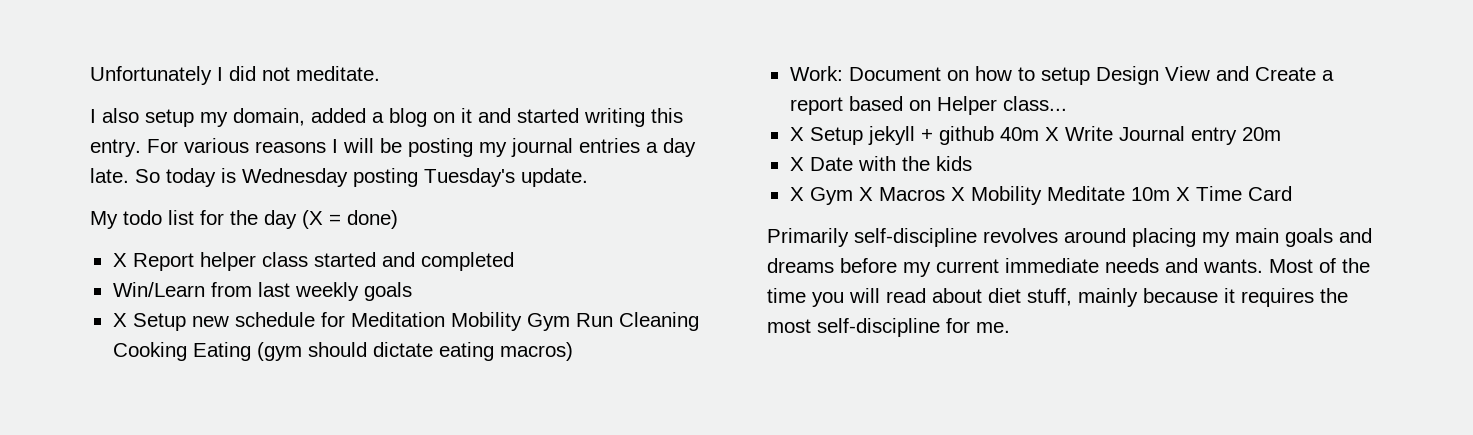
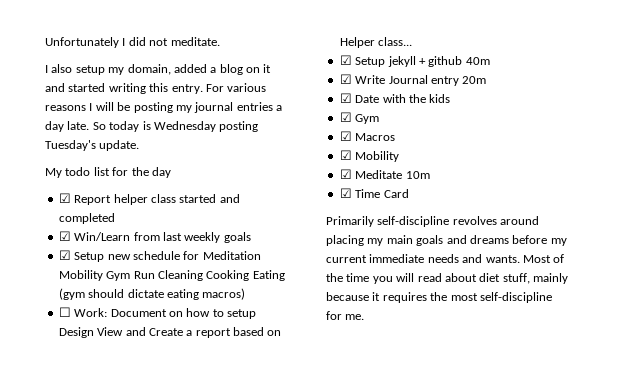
- My todo list for the day (X = done)
- X Report helper class started and completed
+ My todo list for the day
+ ☑ Report helper class started and completed
- Win/Learn from last weekly goals
+ ☑ Win/Learn from last weekly goals
- X Setup new schedule for Meditation Mobility Gym Run Cleaning Cooking Eating (gym should dictate eating macros)
+ ☑ Setup new schedule for Meditation Mobility Gym Run Cleaning Cooking Eating (gym should dictate eating macros)
- Work: Document on how to setup Design View and Create a report based on Helper class...
+ ☐ Work: Document on how to setup Design View and Create a report based on Helper class...
- X Setup jekyll + github 40m X Write Journal entry 20m
+ ☑ Setup jekyll + github 40m
+ ☑ Write Journal entry 20m
- X Date with the kids
+ ☑ Date with the kids
- X Gym X Macros X Mobility Meditate 10m X Time Card
+ ☑ Gym
+ ☑ Macros
+ ☑ Mobility
+ ☑ Meditate 10m
+ ☑ Time Card

